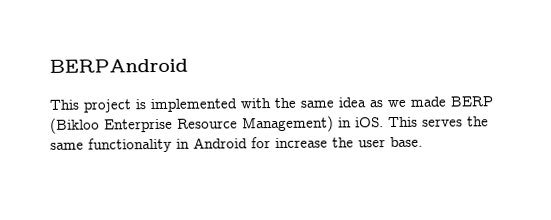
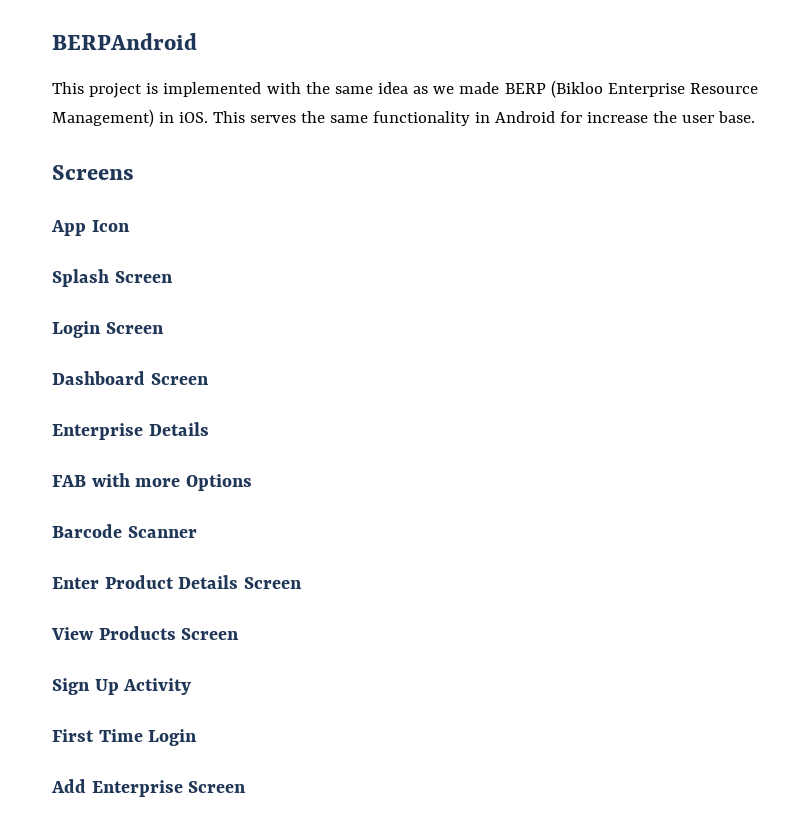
+ Screens
+ App Icon
+ Splash Screen
+ Login Screen
+ Dashboard Screen
+ Enterprise Details
+ FAB with more Options
+ Barcode Scanner
+ Enter Product Details Screen
+ View Products Screen
+ Sign Up Activity
+ First Time Login
+ Add Enterprise Screen

